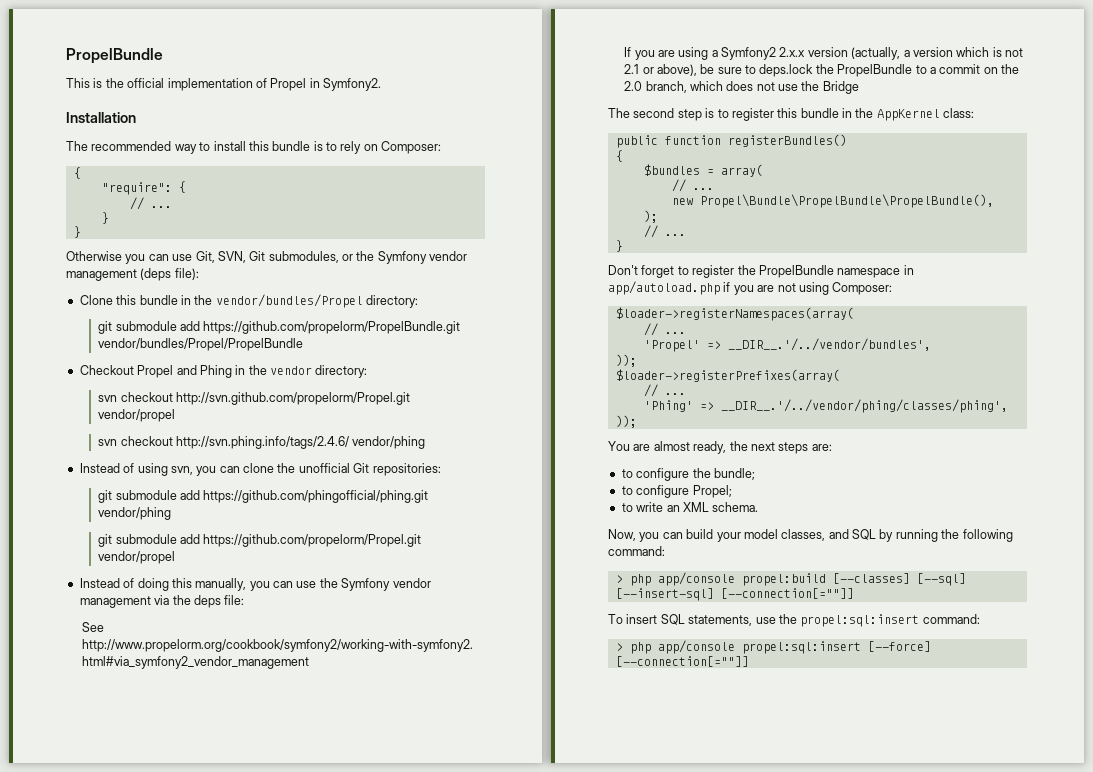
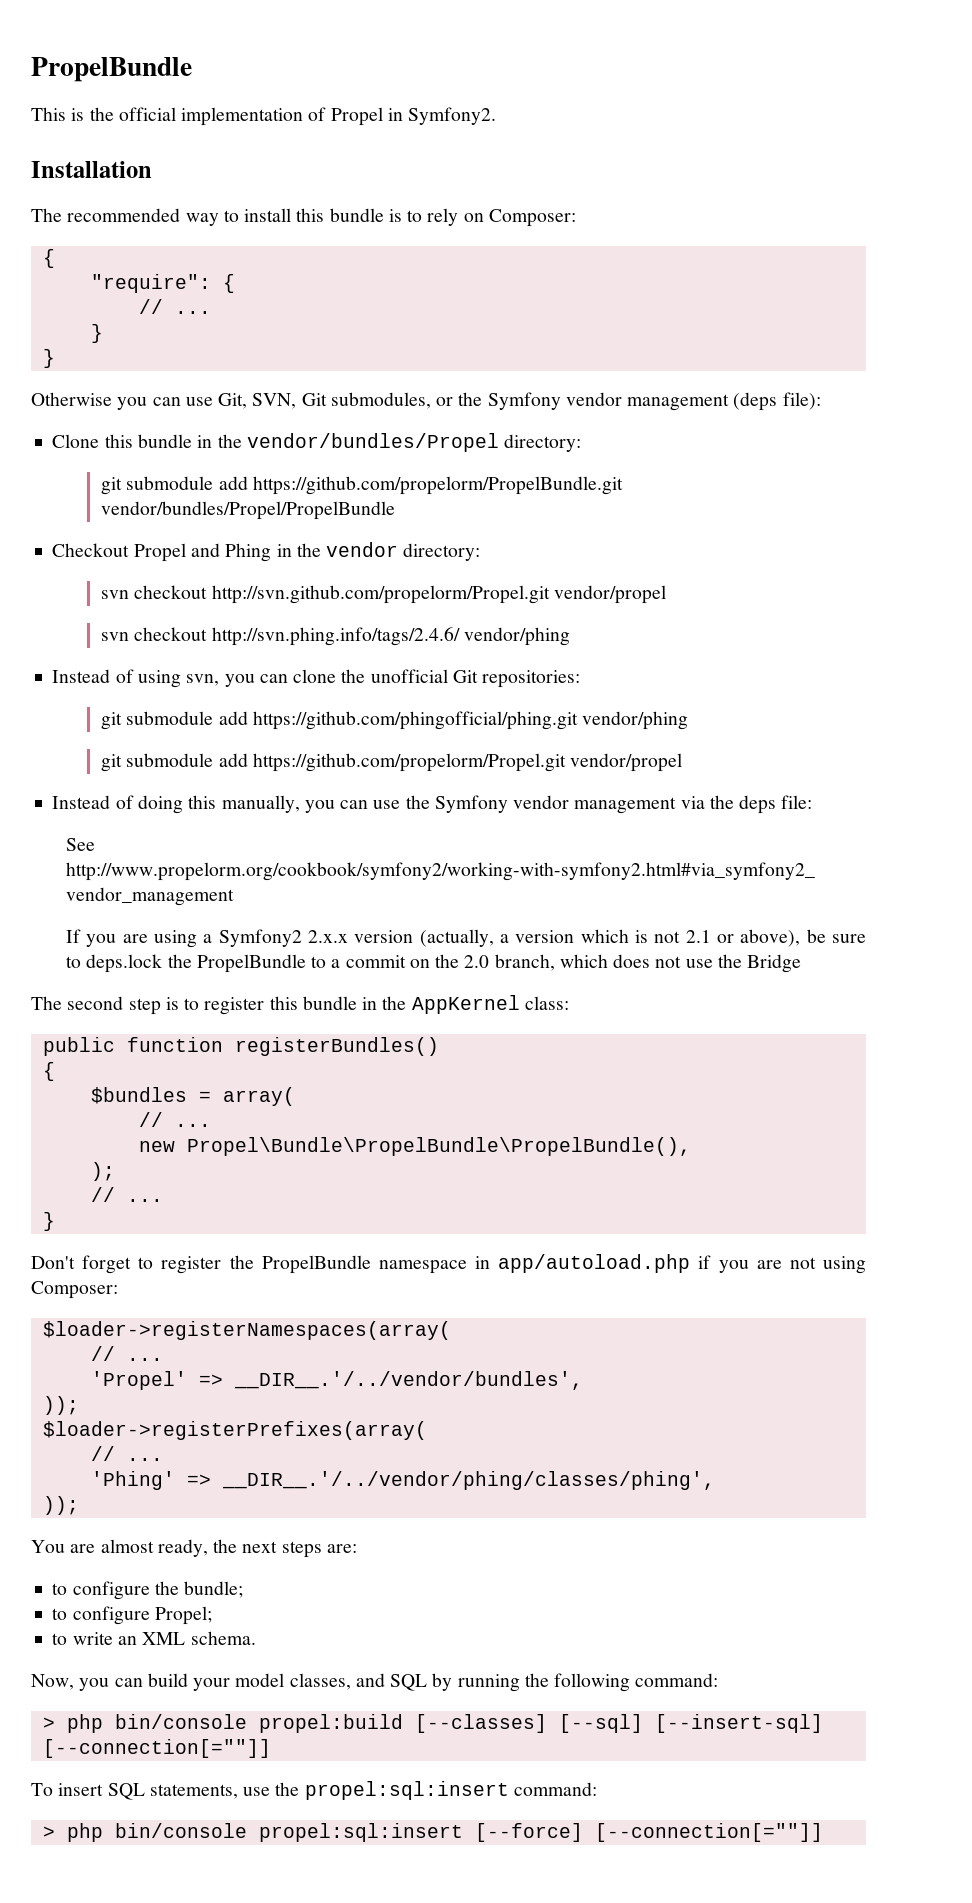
- > php app/console propel:build [--classes] [--sql] [--insert-sql] [--connection[=""]]
+ > php bin/console propel:build [--classes] [--sql] [--insert-sql] [--connection[=""]]
- > php app/console propel:sql:insert [--force] [--connection[=""]]
+ > php bin/console propel:sql:insert [--force] [--connection[=""]]

